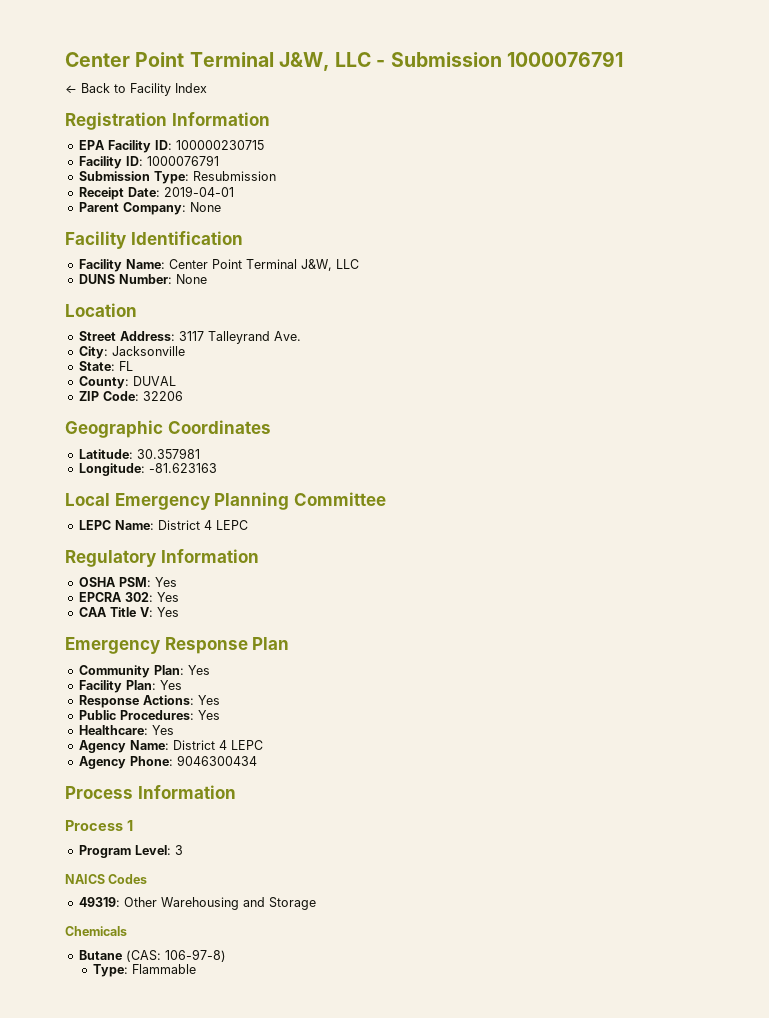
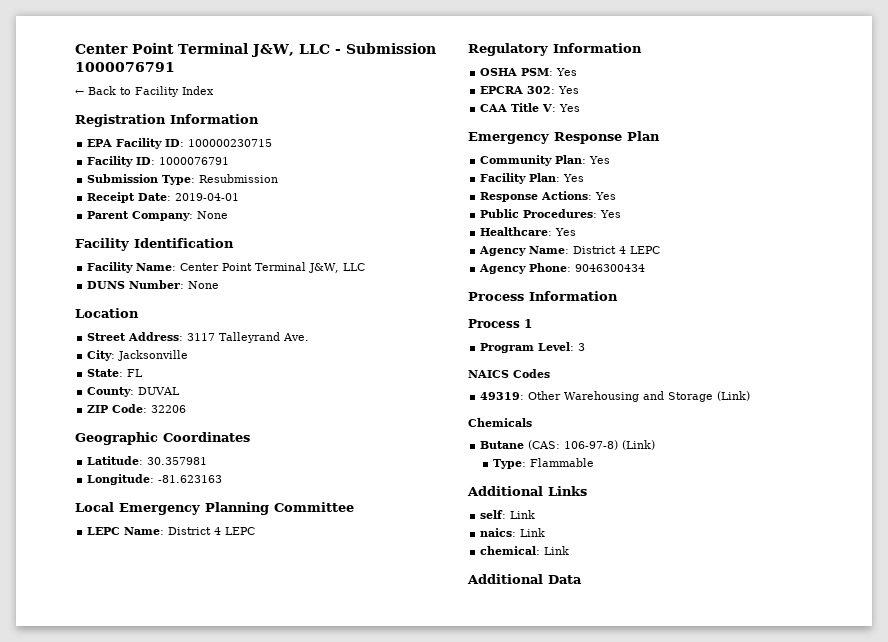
- 49319: Other Warehousing and Storage
+ 49319: Other Warehousing and Storage (Link)
- Butane (CAS: 106-97-8)
+ Butane (CAS: 106-97-8) (Link)
+ Additional Links
+ self: Link
+ naics: Link
+ chemical: Link
+ Additional Data

